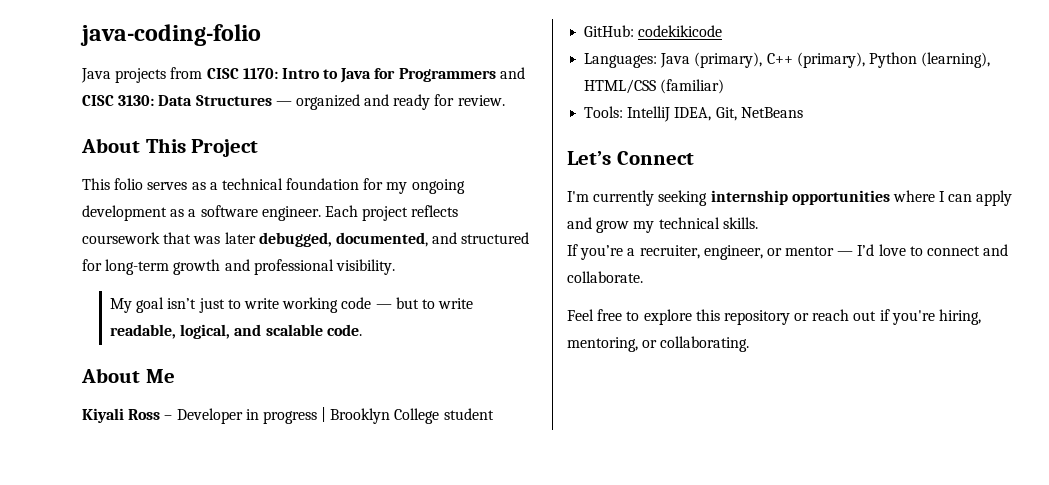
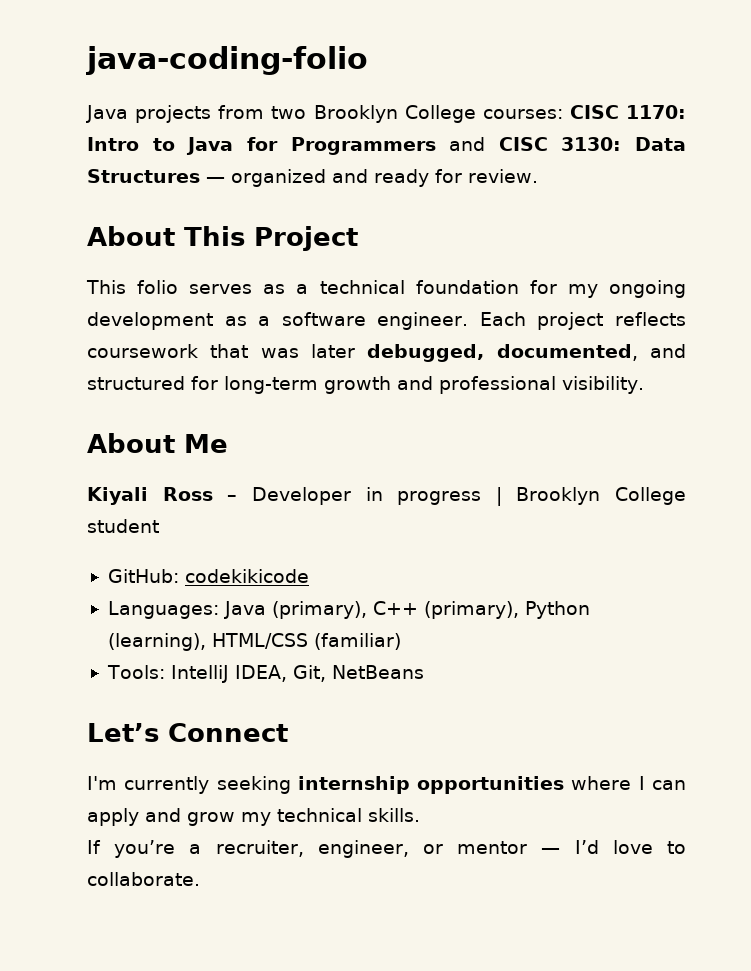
- Java projects from CISC 1170: Intro to Java for Programmers and CISC 3130: Data Structures — organized and ready for review.
+ Java projects from two Brooklyn College courses: CISC 1170: Intro to Java for Programmers and CISC 3130: Data Structures — organized and ready for review.
- My goal isn’t just to write working code — but to write readable, logical, and scalable code.
- If you’re a recruiter, engineer, or mentor — I’d love to connect and collaborate.
+ If you’re a recruiter, engineer, or mentor — I’d love to collaborate.
- Feel free to explore this repository or reach out if you're hiring, mentoring, or collaborating.

